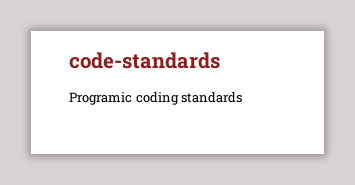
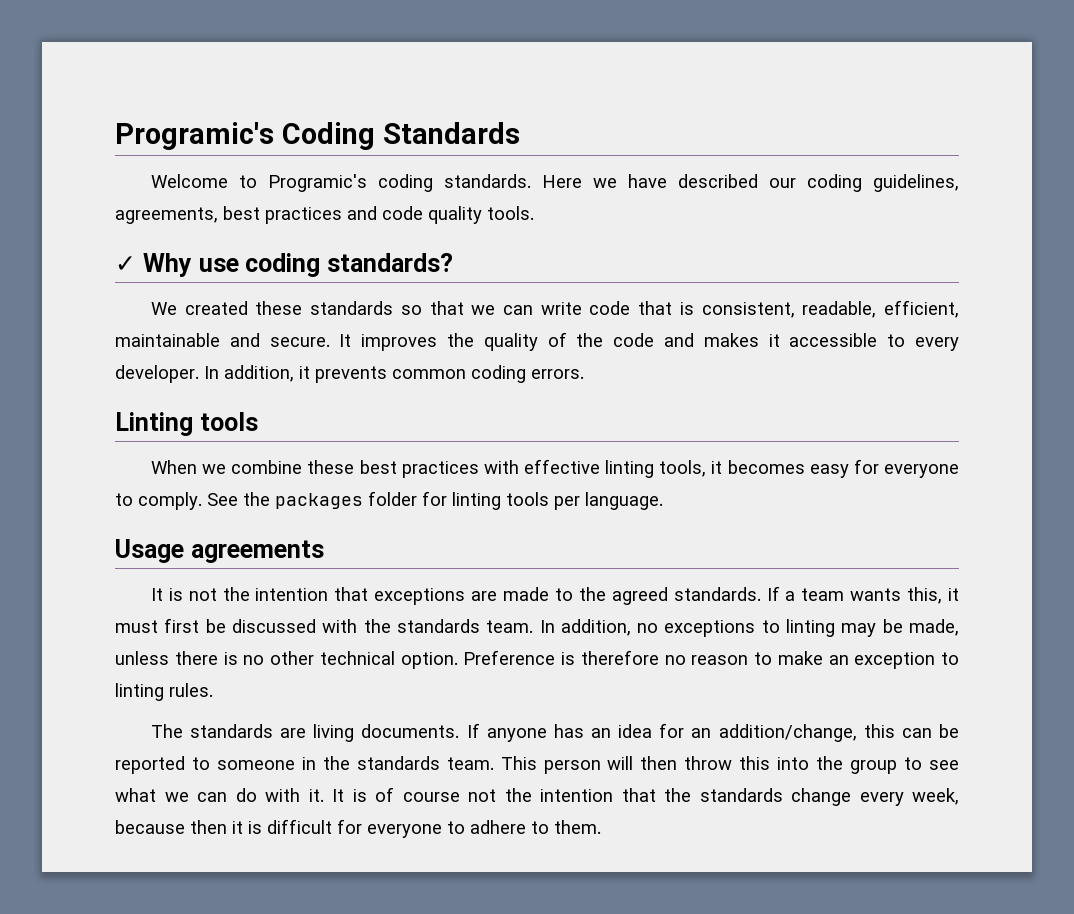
- code-standards
- Programic coding standards
+ Programic's Coding Standards
+ Welcome to Programic's coding standards. Here we have described our coding guidelines, agreements, best practices and code quality tools.
+ ✓ Why use coding standards?
+ We created these standards so that we can write code that is consistent, readable, efficient, maintainable and secure. It improves the quality of the code and makes it accessible to every developer. In addition, it prevents common coding errors.
+ Linting tools
+ When we combine these best practices with effective linting tools, it becomes easy for everyone to comply. See the packages folder for linting tools per language.
+ Usage agreements
+ It is not the intention that exceptions are made to the agreed standards. If a team wants this, it must first be discussed with the standards team. In addition, no exceptions to linting may be made, unless there is no other technical option. Preference is therefore no reason to make an exception to linting rules.
+ The standards are living documents. If anyone has an idea for an addition/change, this can be reported to someone in the standards team. This person will then throw this into the group to see what we can do with it. It is of course not the intention that the standards change every week, because then it is difficult for everyone to adhere to them.

